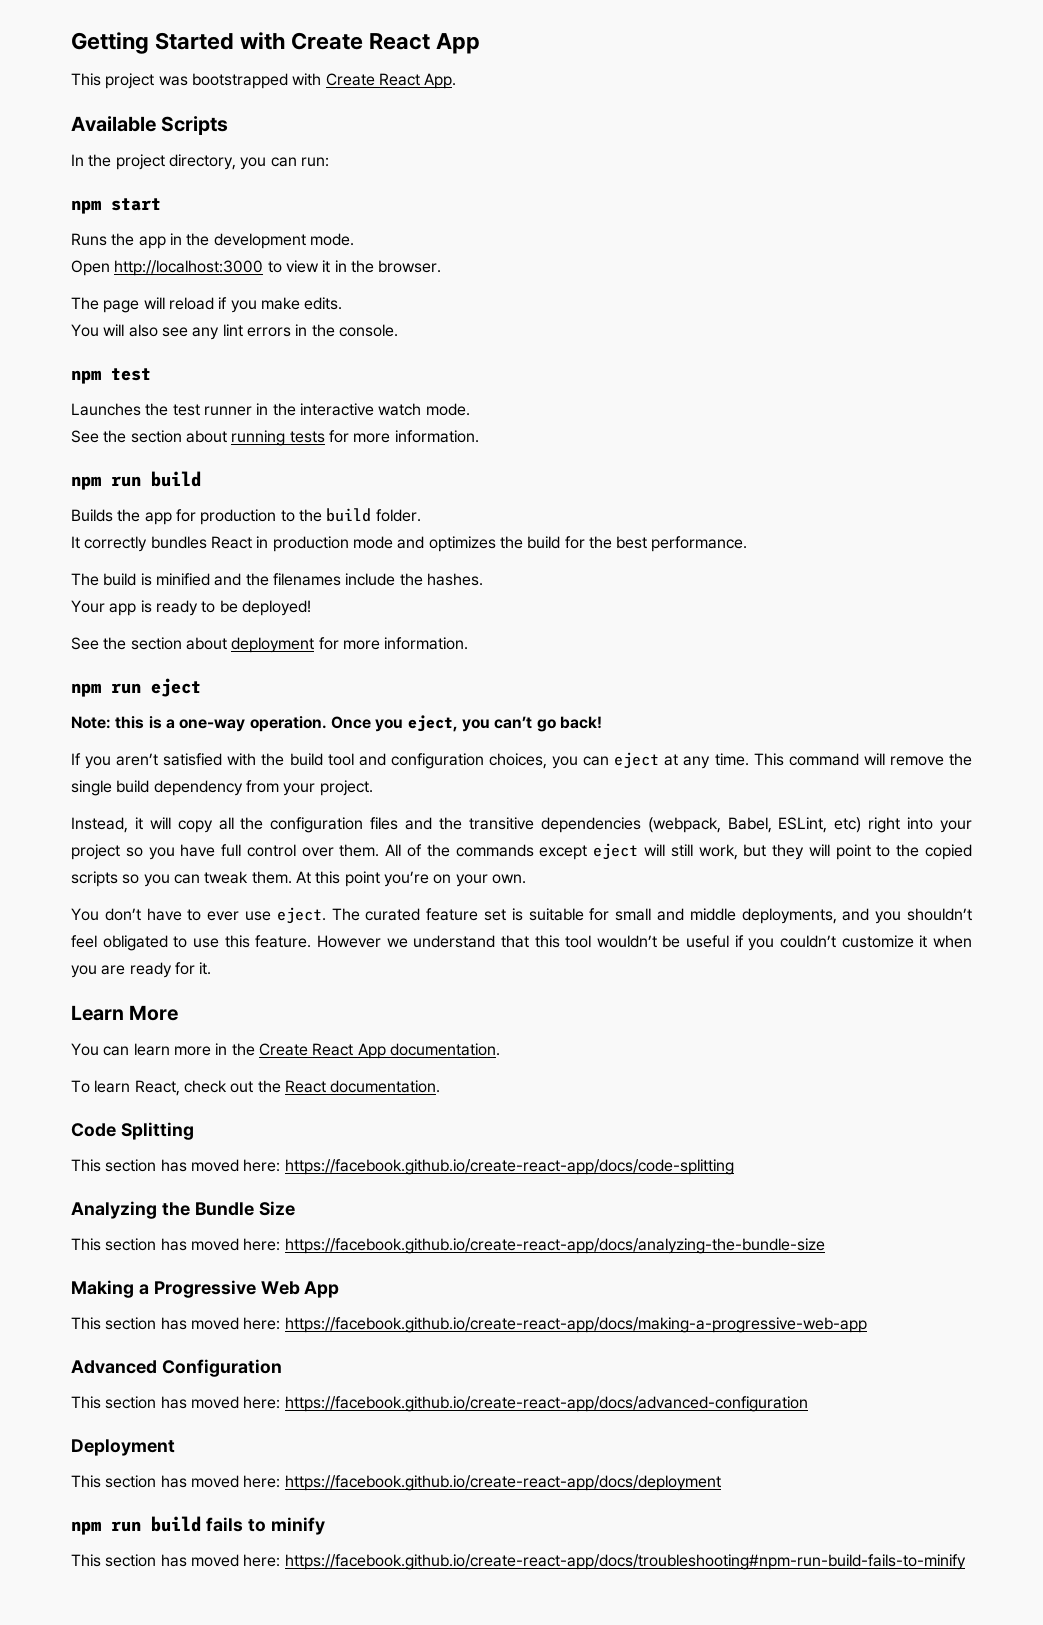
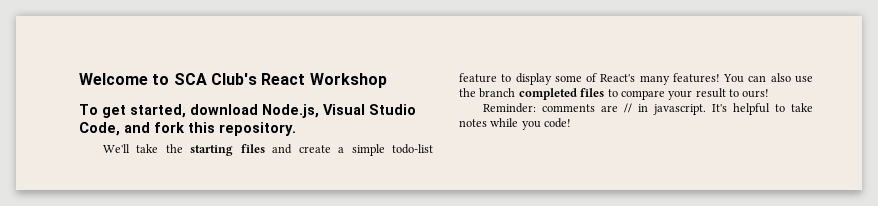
- Getting Started with Create React App
- This project was bootstrapped with Create React App.
- Available Scripts
- In the project directory, you can run:
- npm start
- Runs the app in the development mode.
- Open http://localhost:3000 to view it in the browser.
- The page will reload if you make edits.
- You will also see any lint errors in the console.
- npm test
- Launches the test runner in the interactive watch mode.
- See the section about running tests for more information.
- npm run build
- Builds the app for production to the build folder.
- It correctly bundles React in production mode and optimizes the build for the best performance.
- The build is minified and the filenames include the hashes.
- Your app is ready to be deployed!
- See the section about deployment for more information.
- npm run eject
- Note: this is a one-way operation. Once you eject, you can’t go back!
- If you aren’t satisfied with the build tool and configuration choices, you can eject at any time. This command will remove the single build dependency from your project.
- Instead, it will copy all the configuration files and the transitive dependencies (webpack, Babel, ESLint, etc) right into your project so you have full control over them. All of the commands except eject will still work, but they will point to the copied scripts so you can tweak them. At this point you’re on your own.
- You don’t have to ever use eject. The curated feature set is suitable for small and middle deployments, and you shouldn’t feel obligated to use this feature. However we understand that this tool wouldn’t be useful if you couldn’t customize it when you are ready for it.
- Learn More
- You can learn more in the Create React App documentation.
- To learn React, check out the React documentation.
- Code Splitting
- This section has moved here: https://facebook.github.io/create-react-app/docs/code-splitting
- Analyzing the Bundle Size
- This section has moved here: https://facebook.github.io/create-react-app/docs/analyzing-the-bundle-size
- Making a Progressive Web App
- This section has moved here: https://facebook.github.io/create-react-app/docs/making-a-progressive-web-app
- Advanced Configuration
- This section has moved here: https://facebook.github.io/create-react-app/docs/advanced-configuration
- Deployment
- This section has moved here: https://facebook.github.io/create-react-app/docs/deployment
- npm run build fails to minify
- This section has moved here: https://facebook.github.io/create-react-app/docs/troubleshooting#npm-run-build-fails-to-minify
+ Welcome to SCA Club's React Workshop
+ To get started, download Node.js, Visual Studio Code, and fork this repository.
+ We'll take the starting files and create a simple todo-list feature to display some of React's many features! You can also use the branch completed files to compare your result to ours!
+ Reminder: comments are // in javascript. It's helpful to take notes while you code!

